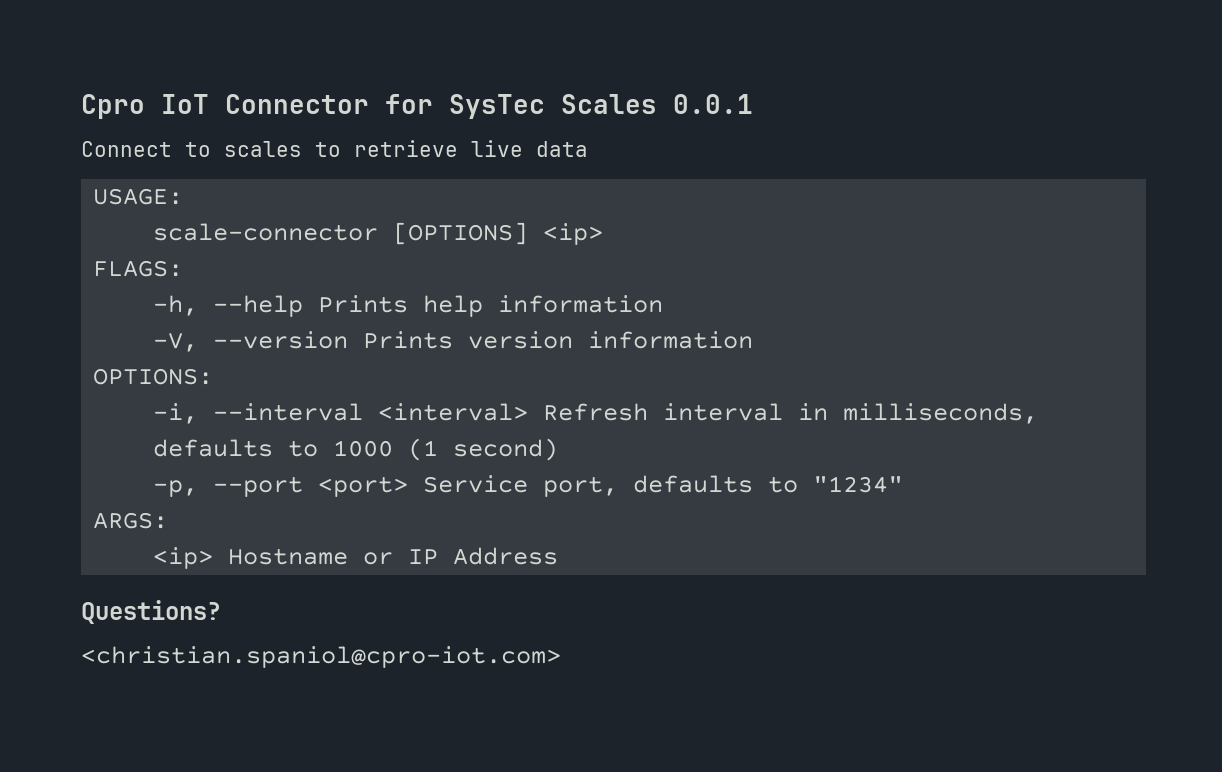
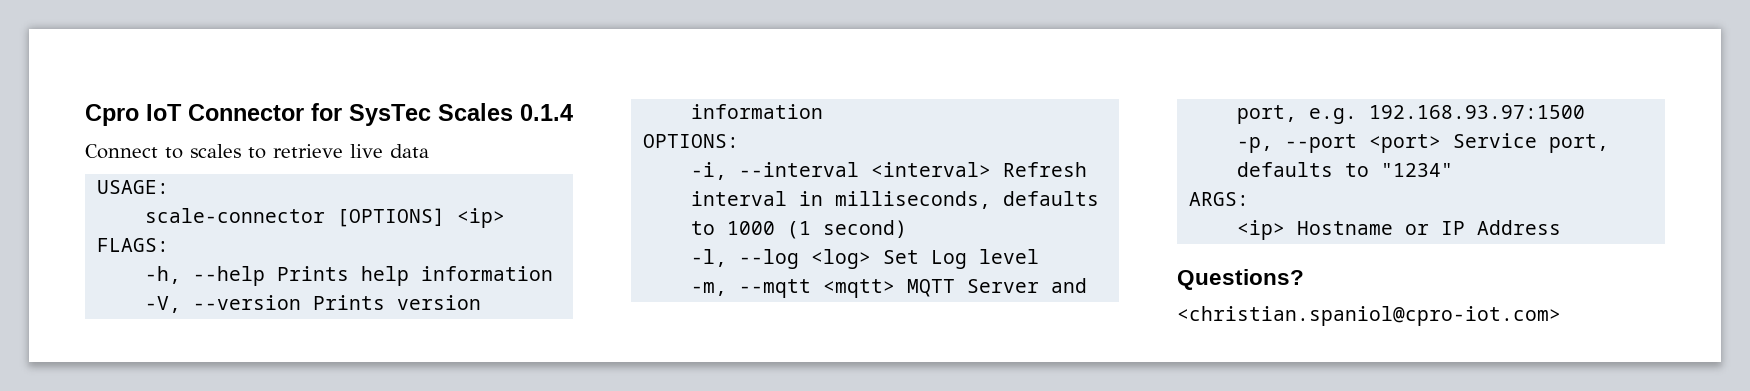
- Cpro IoT Connector for SysTec Scales 0.0.1
+ Cpro IoT Connector for SysTec Scales 0.1.4
+ -l, --log <log> Set Log level
+ -m, --mqtt <mqtt> MQTT Server and port, e.g. 192.168.93.97:1500

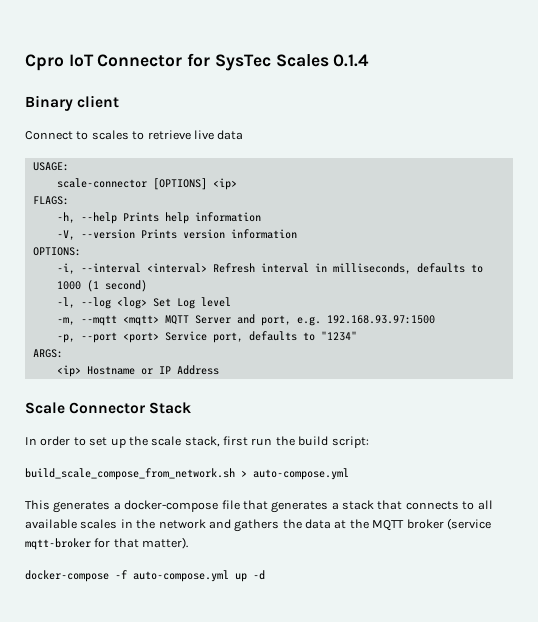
+ Binary client
- Questions?
- <christian.spaniol@cpro-iot.com>
+ Scale Connector Stack
+ In order to set up the scale stack, first run the build script:
+ build_scale_compose_from_network.sh > auto-compose.yml
+ This generates a docker-compose file that generates a stack that connects to all available scales in the network and gathers the data at the MQTT broker (service mqtt-broker for that matter).
+ docker-compose -f auto-compose.yml up -d

